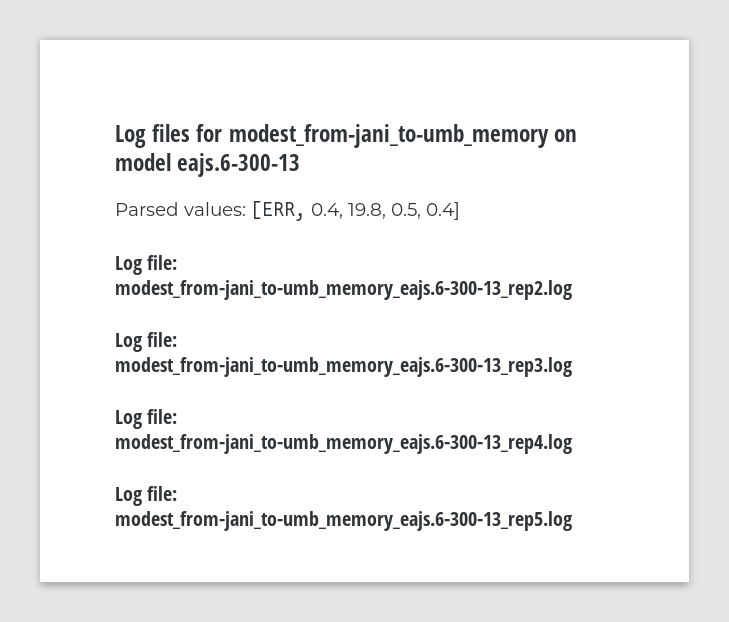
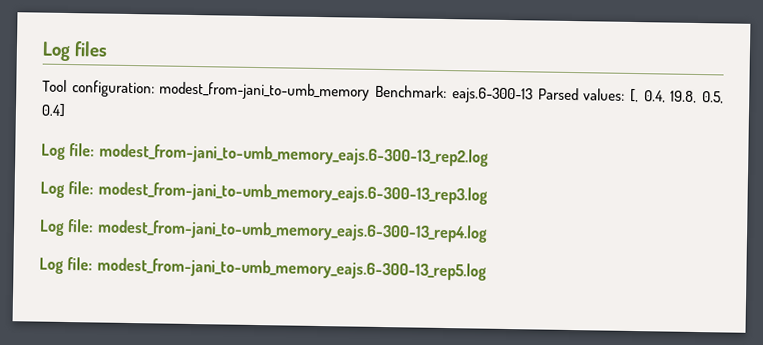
- Log files for modest_from-jani_to-umb_memory on model eajs.6-300-13
- Parsed values: [ERR, 0.4, 19.8, 0.5, 0.4]
+ Log files
+ Tool configuration: modest_from-jani_to-umb_memory Benchmark: eajs.6-300-13 Parsed values: [, 0.4, 19.8, 0.5, 0.4]

